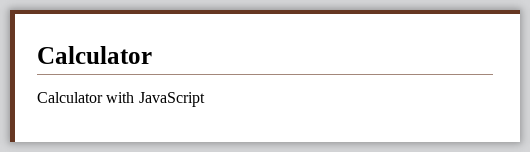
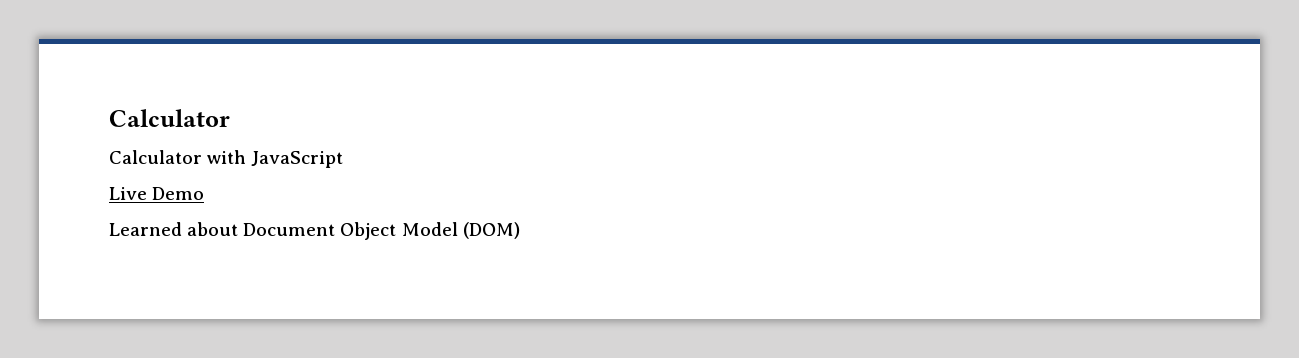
+ Live Demo
+ Learned about Document Object Model (DOM)

